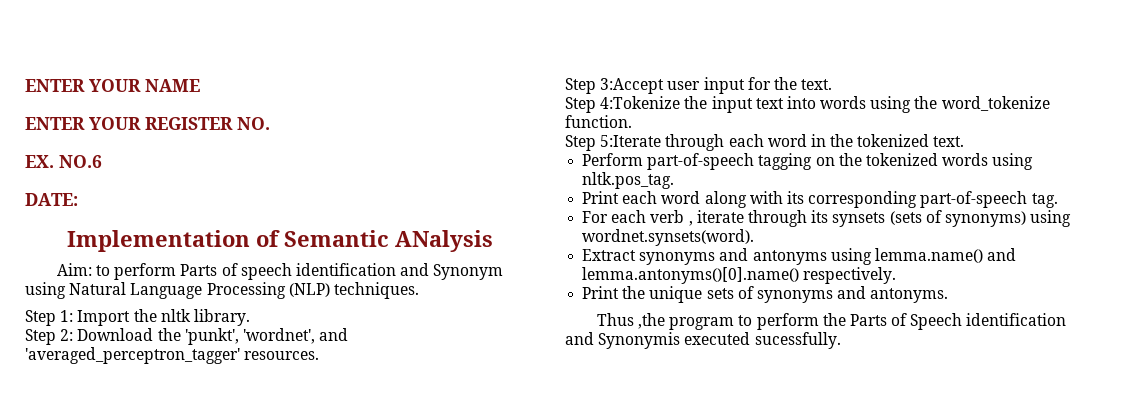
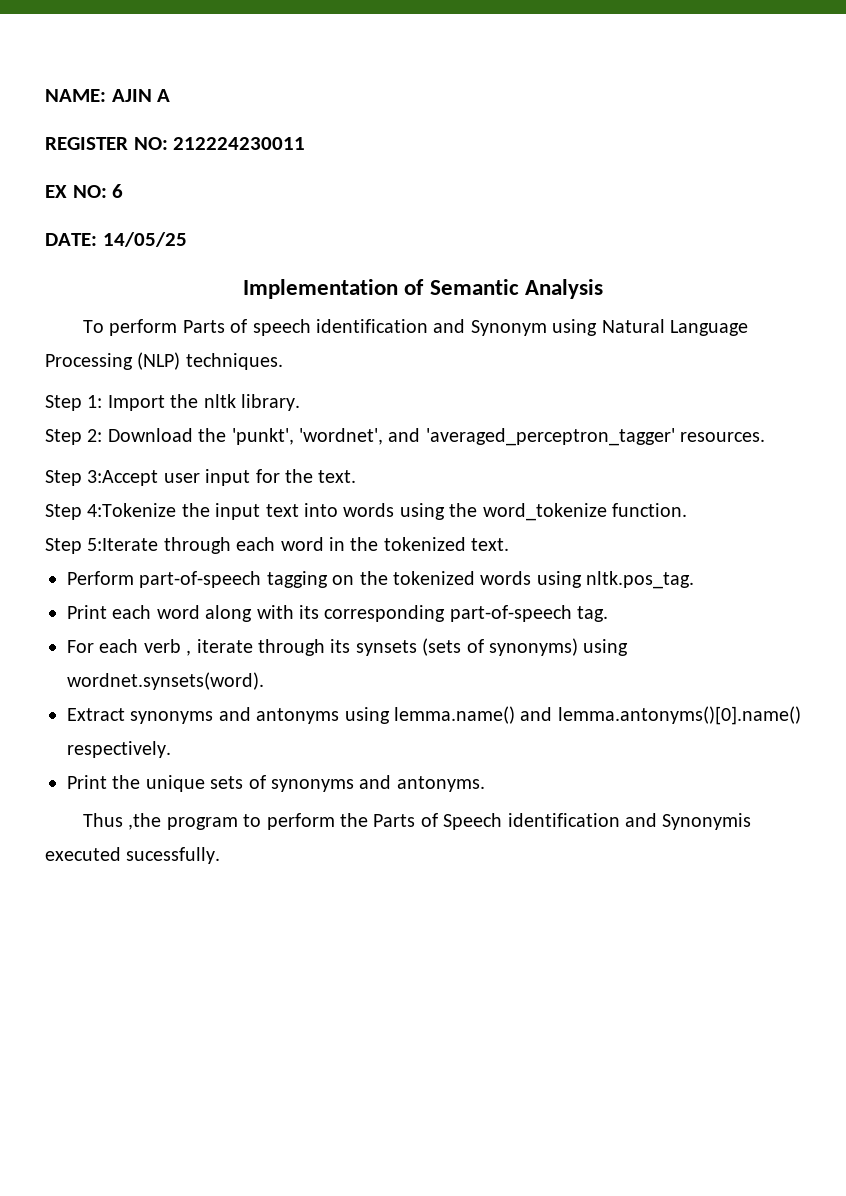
- ENTER YOUR NAME
- ENTER YOUR REGISTER NO.
- EX. NO.6
+ NAME: AJIN A
+ REGISTER NO: 212224230011
+ EX NO: 6
- DATE:
+ DATE: 14/05/25
- Implementation of Semantic ANalysis
- Aim: to perform Parts of speech identification and Synonym using Natural Language Processing (NLP) techniques.
+ Implementation of Semantic Analysis
+ To perform Parts of speech identification and Synonym using Natural Language Processing (NLP) techniques.

